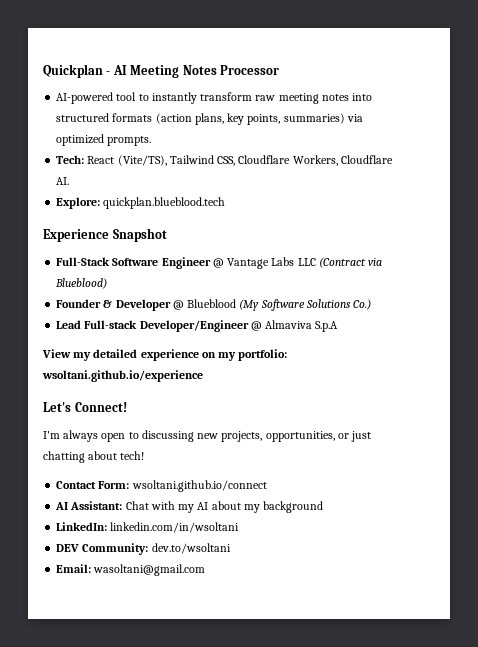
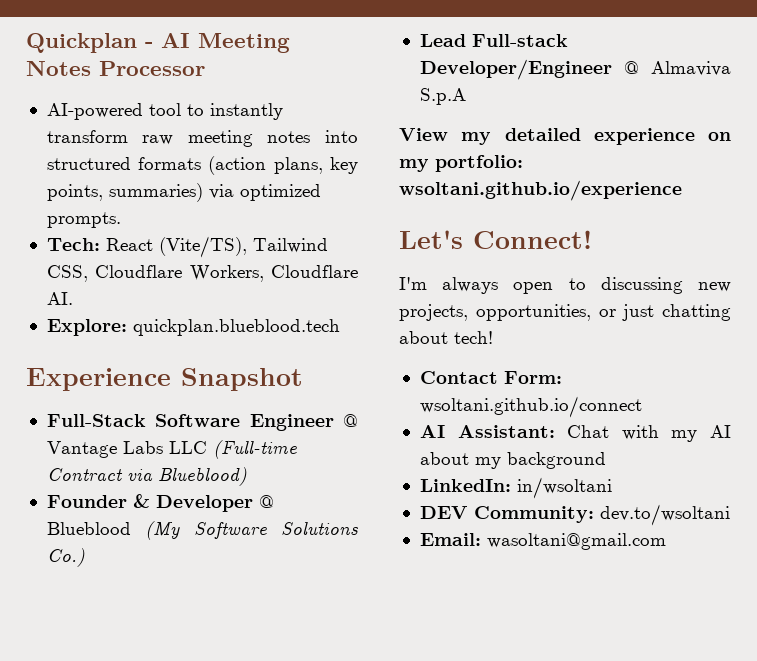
- Full-Stack Software Engineer @ Vantage Labs LLC (Contract via Blueblood)
+ Full-Stack Software Engineer @ Vantage Labs LLC (Full-time Contract via Blueblood)
- LinkedIn: linkedin.com/in/wsoltani
+ LinkedIn: in/wsoltani

